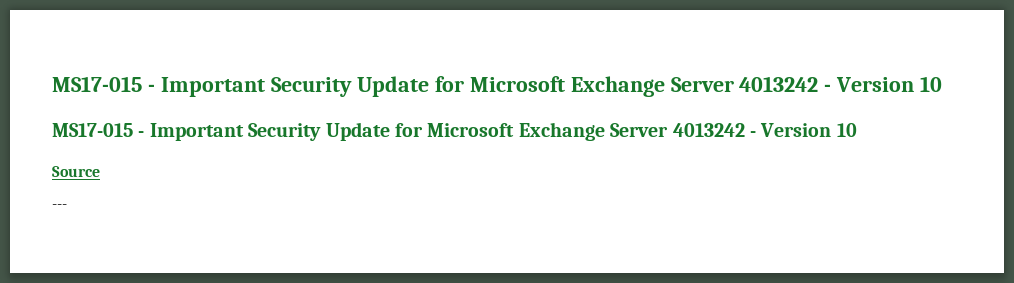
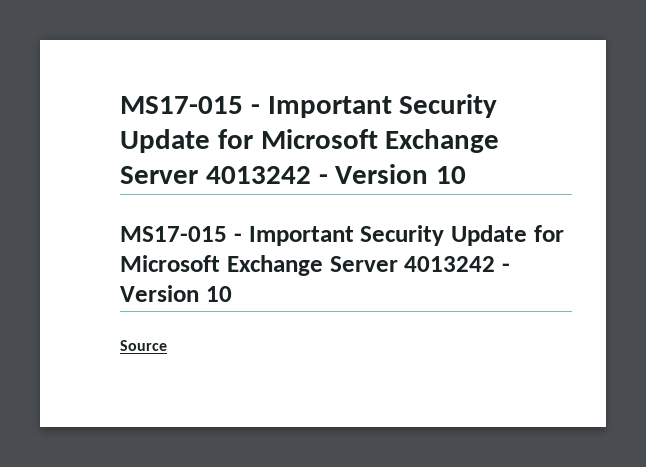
- ---

